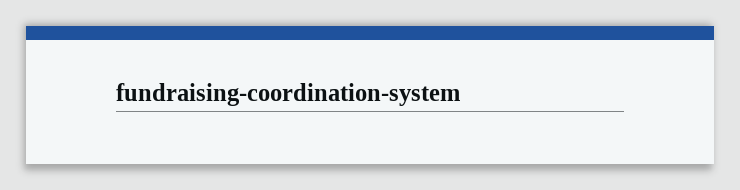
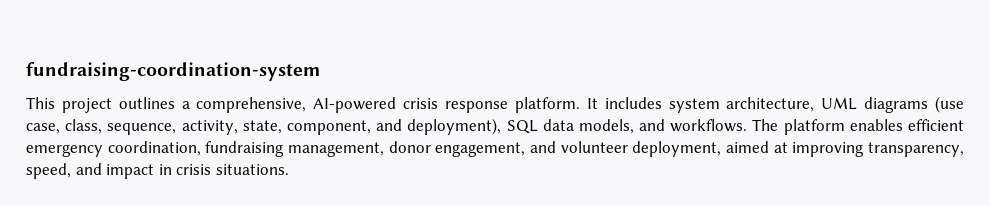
+ This project outlines a comprehensive, AI-powered crisis response platform. It includes system architecture, UML diagrams (use case, class, sequence, activity, state, component, and deployment), SQL data models, and workflows. The platform enables efficient emergency coordination, fundraising management, donor engagement, and volunteer deployment, aimed at improving transparency, speed, and impact in crisis situations.

